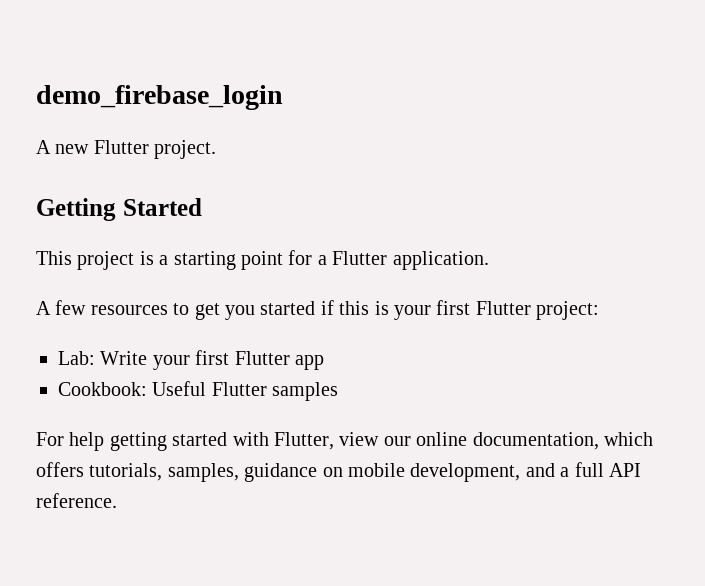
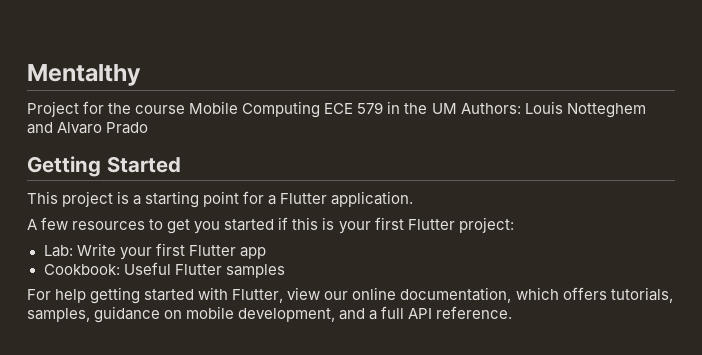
- demo_firebase_login
- A new Flutter project.
+ Mentalthy
+ Project for the course Mobile Computing ECE 579 in the UM Authors: Louis Notteghem and Alvaro Prado

